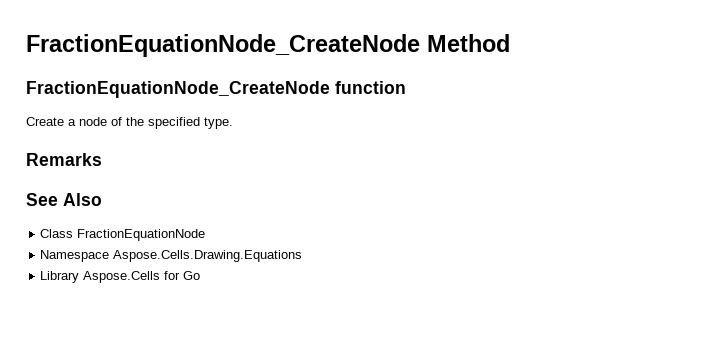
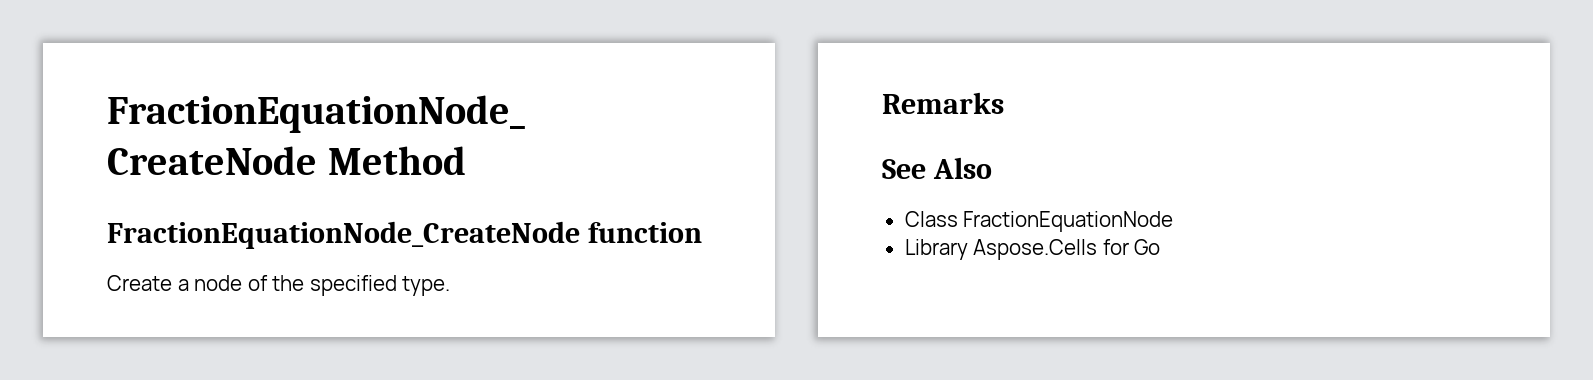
- Namespace Aspose.Cells.Drawing.Equations

